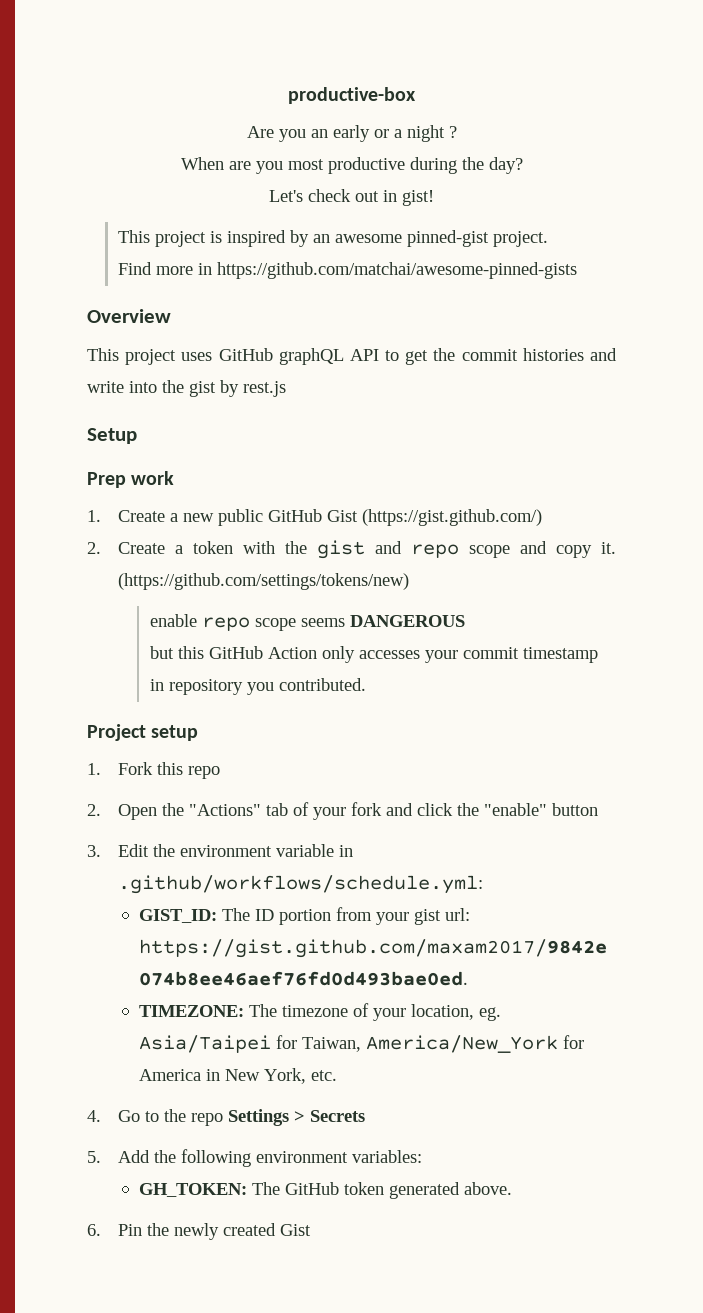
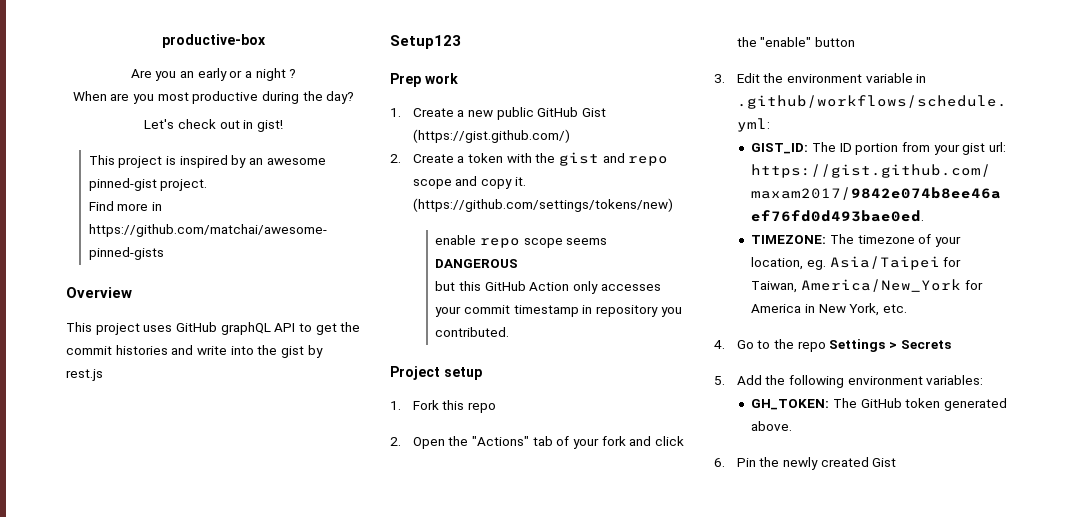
- Setup
+ Setup123

